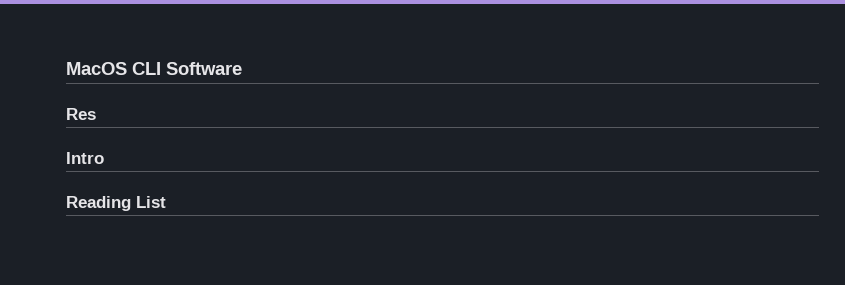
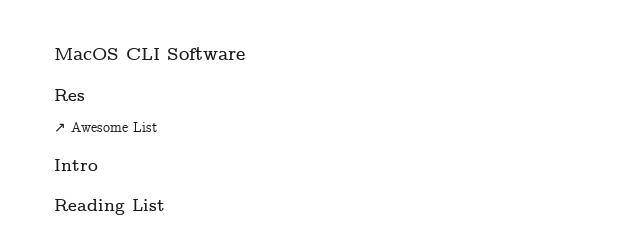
+ ↗ Awesome List

